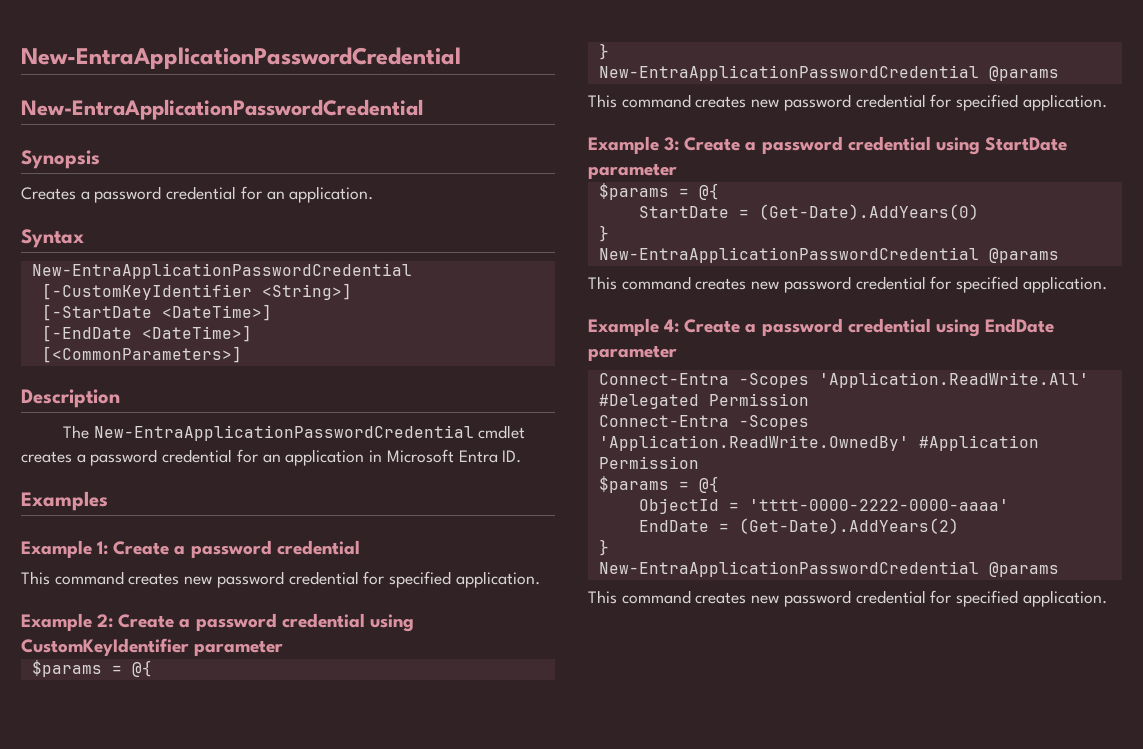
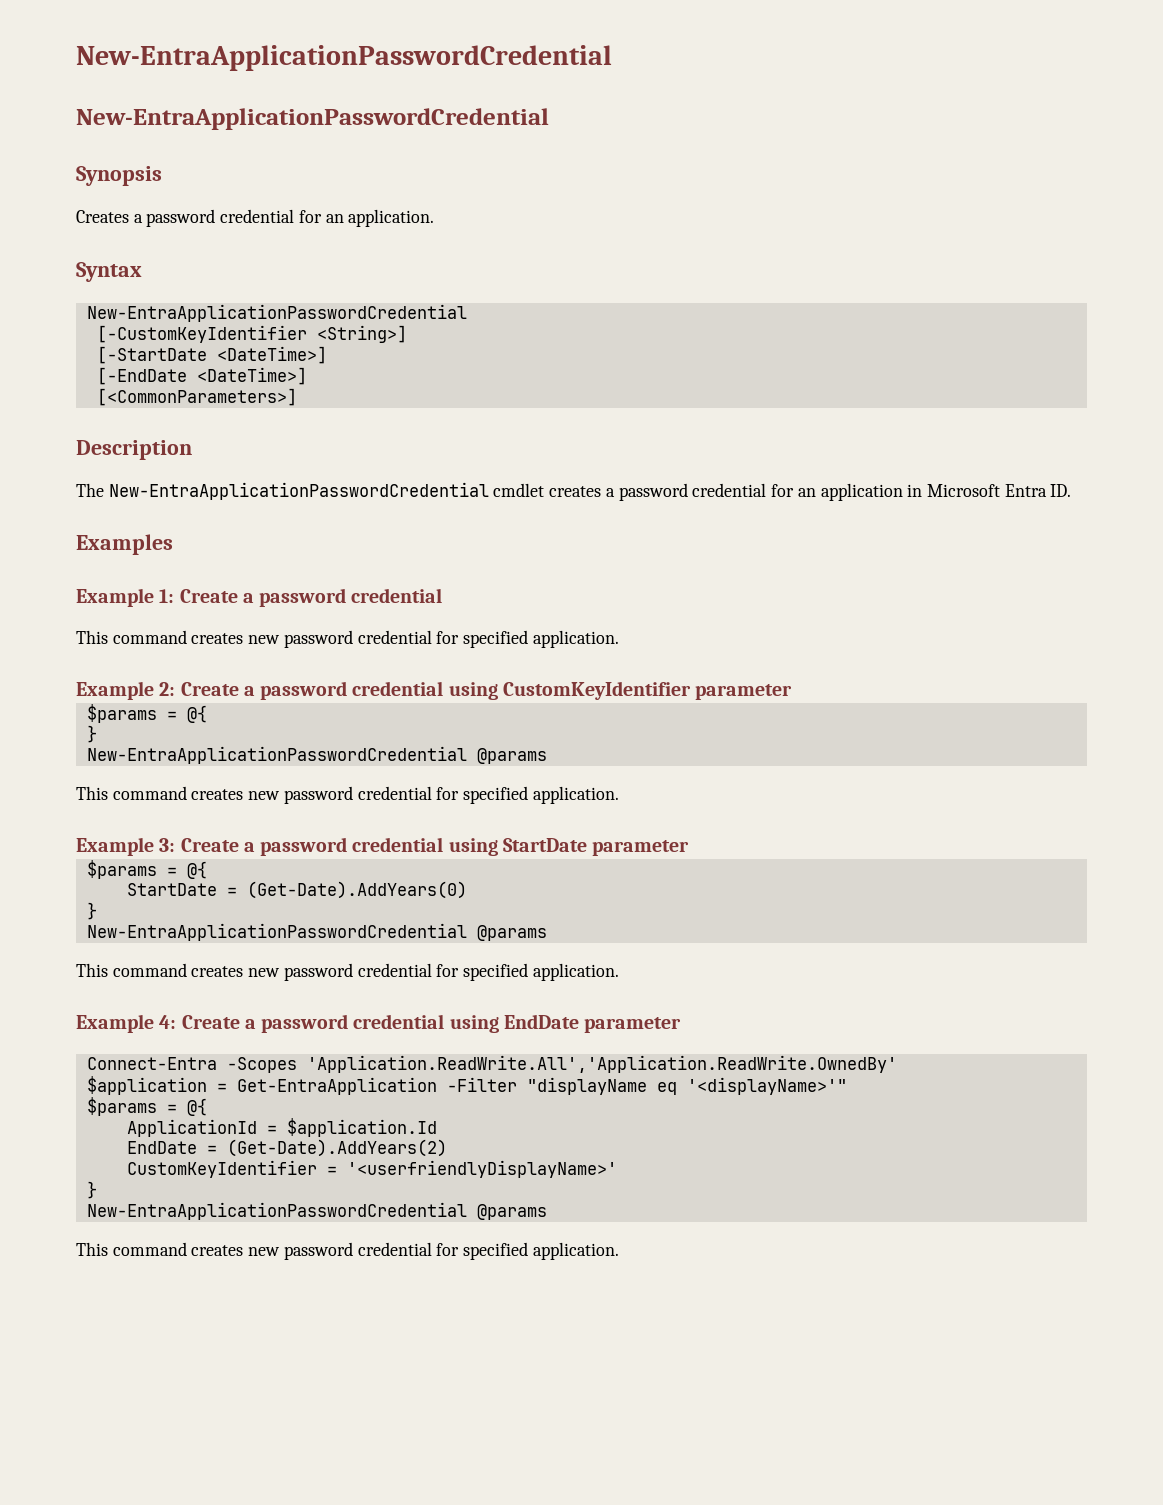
- Connect-Entra -Scopes 'Application.ReadWrite.All' #Delegated Permission
- Connect-Entra -Scopes 'Application.ReadWrite.OwnedBy' #Application Permission
+ Connect-Entra -Scopes 'Application.ReadWrite.All','Application.ReadWrite.OwnedBy'
+ $application = Get-EntraApplication -Filter "displayName eq '<displayName>'"
  $params = @{
- ObjectId = 'tttt-0000-2222-0000-aaaa'
+ ApplicationId = $application.Id
+ CustomKeyIdentifier = '<userfriendlyDisplayName>'

